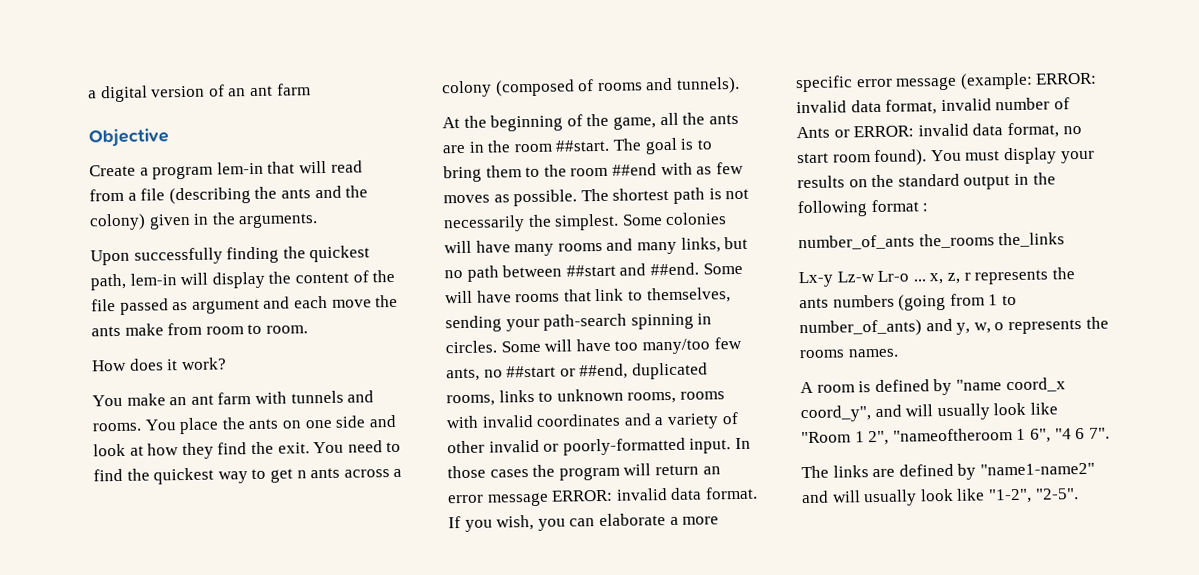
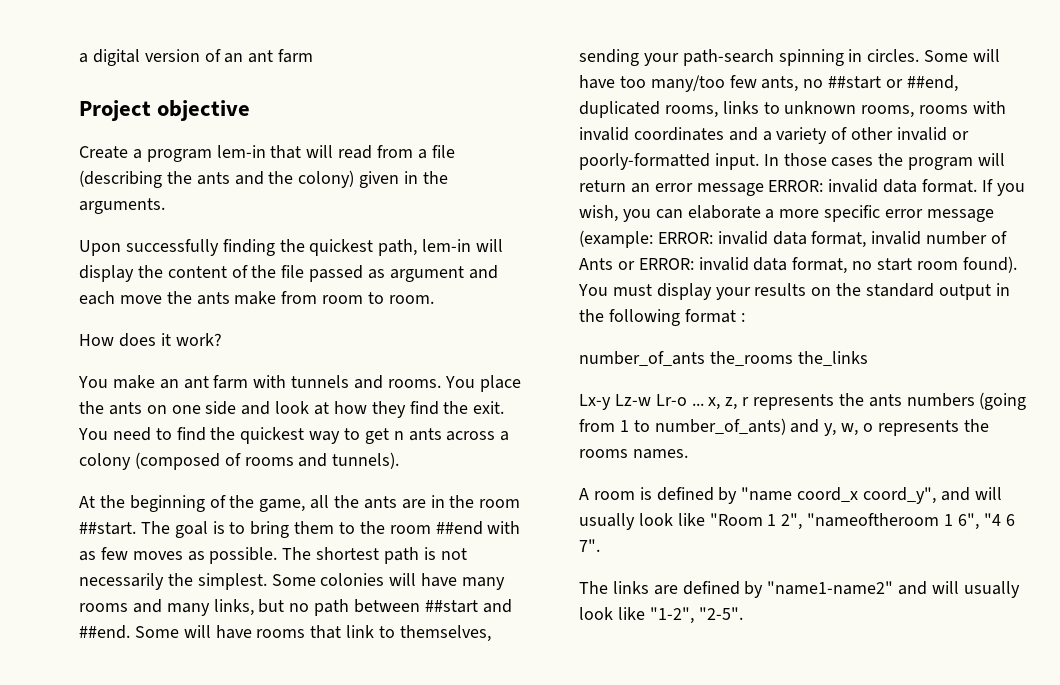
- Objective
+ Project objective

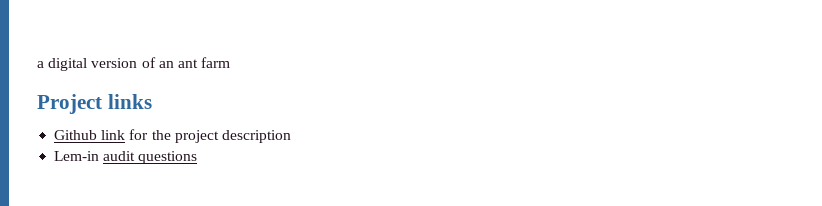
- Project objective
- Create a program lem-in that will read from a file (describing the ants and the colony) given in the arguments.
- Upon successfully finding the quickest path, lem-in will display the content of the file passed as argument and each move the ants make from room to room.
- How does it work?
- You make an ant farm with tunnels and rooms. You place the ants on one side and look at how they find the exit. You need to find the quickest way to get n ants across a colony (composed of rooms and tunnels).
- At the beginning of the game, all the ants are in the room ##start. The goal is to bring them to the room ##end with as few moves as possible. The shortest path is not necessarily the simplest. Some colonies will have many rooms and many links, but no path between ##start and ##end. Some will have rooms that link to themselves, sending your path-search spinning in circles. Some will have too many/too few ants, no ##start or ##end, duplicated rooms, links to unknown rooms, rooms with invalid coordinates and a variety of other invalid or poorly-formatted input. In those cases the program will return an error message ERROR: invalid data format. If you wish, you can elaborate a more specific error message (example: ERROR: invalid data format, invalid number of Ants or ERROR: invalid data format, no start room found). You must display your results on the standard output in the following format :
- number_of_ants the_rooms the_links
- Lx-y Lz-w Lr-o ... x, z, r represents the ants numbers (going from 1 to number_of_ants) and y, w, o represents the rooms names.
- A room is defined by "name coord_x coord_y", and will usually look like "Room 1 2", "nameoftheroom 1 6", "4 6 7".
- The links are defined by "name1-name2" and will usually look like "1-2", "2-5".
+ Project links
+ Github link for the project description
+ Lem-in audit questions

